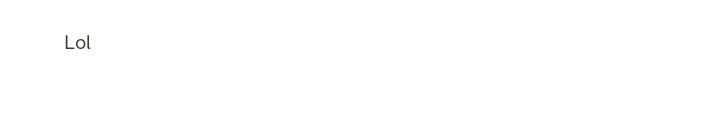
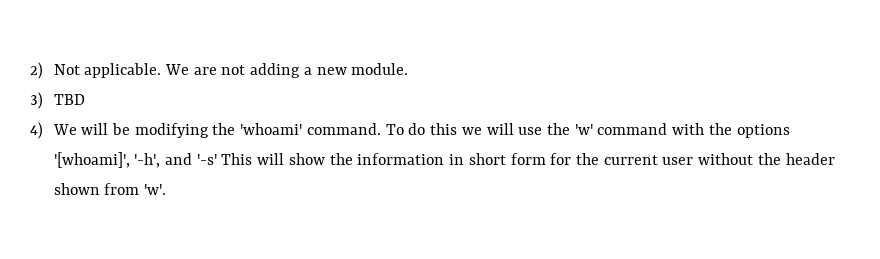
- Lol
+ 2) Not applicable. We are not adding a new module.
+ 3) TBD
+ 4) We will be modifying the 'whoami' command. To do this we will use the 'w' command with the options '[whoami]', '-h', and '-s' This will show the information in short form for the current user without the header shown from 'w'.

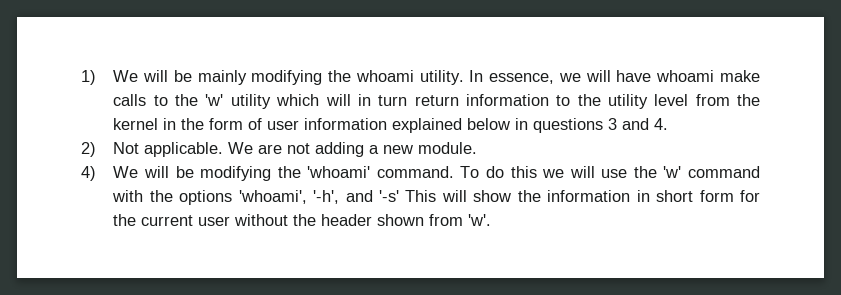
+ 1) We will be mainly modifying the whoami utility. In essence, we will have whoami make calls to the 'w' utility which will in turn return information to the utility level from the kernel in the form of user information explained below in questions 3 and 4.
- 3) TBD
- To do this we will use the 'w' command with the options '[whoami]', '-h', and '-s' This will show the information in short form for the current user without the header shown from 'w'.
+ To do this we will use the 'w' command with the options 'whoami', '-h', and '-s' This will show the information in short form for the current user without the header shown from 'w'.

